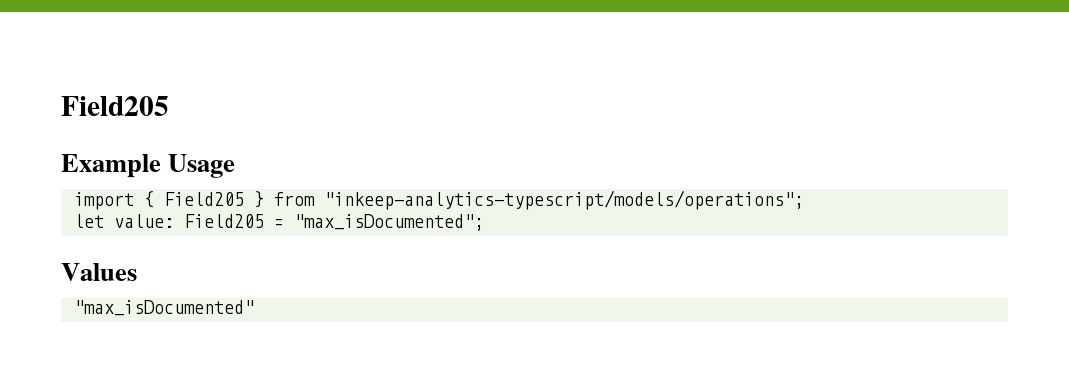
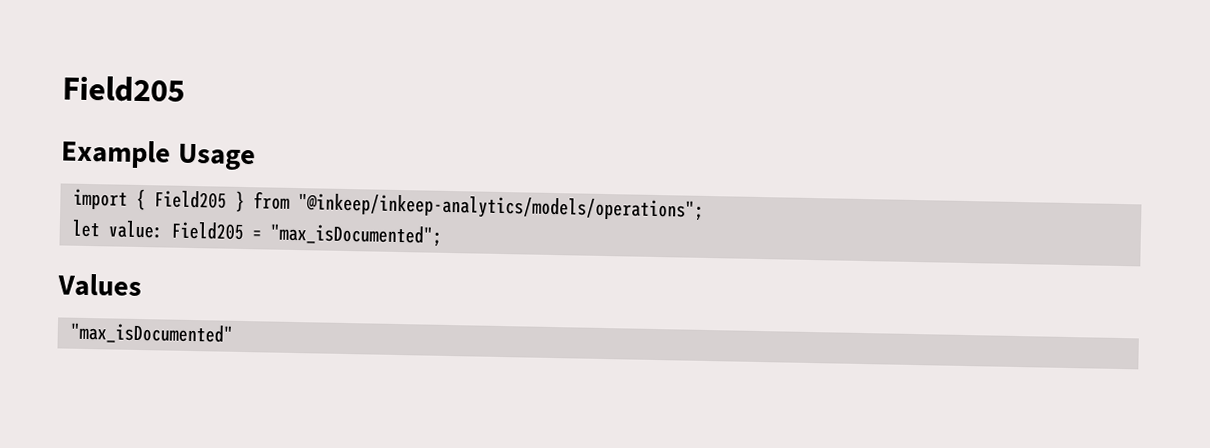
- import { Field205 } from "inkeep-analytics-typescript/models/operations";
+ import { Field205 } from "@inkeep/inkeep-analytics/models/operations";

